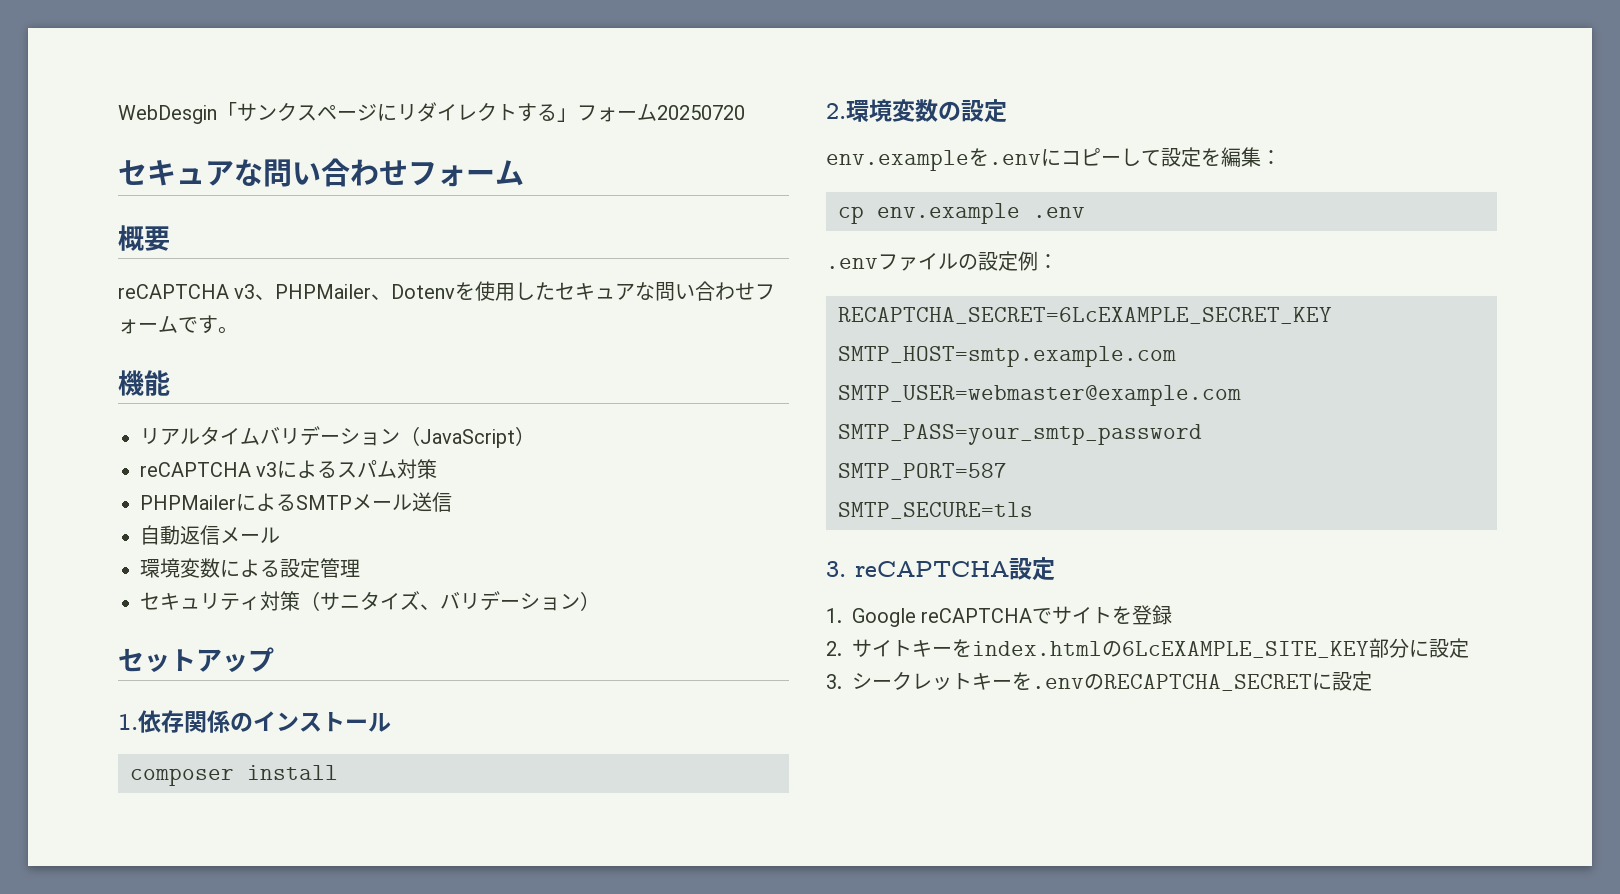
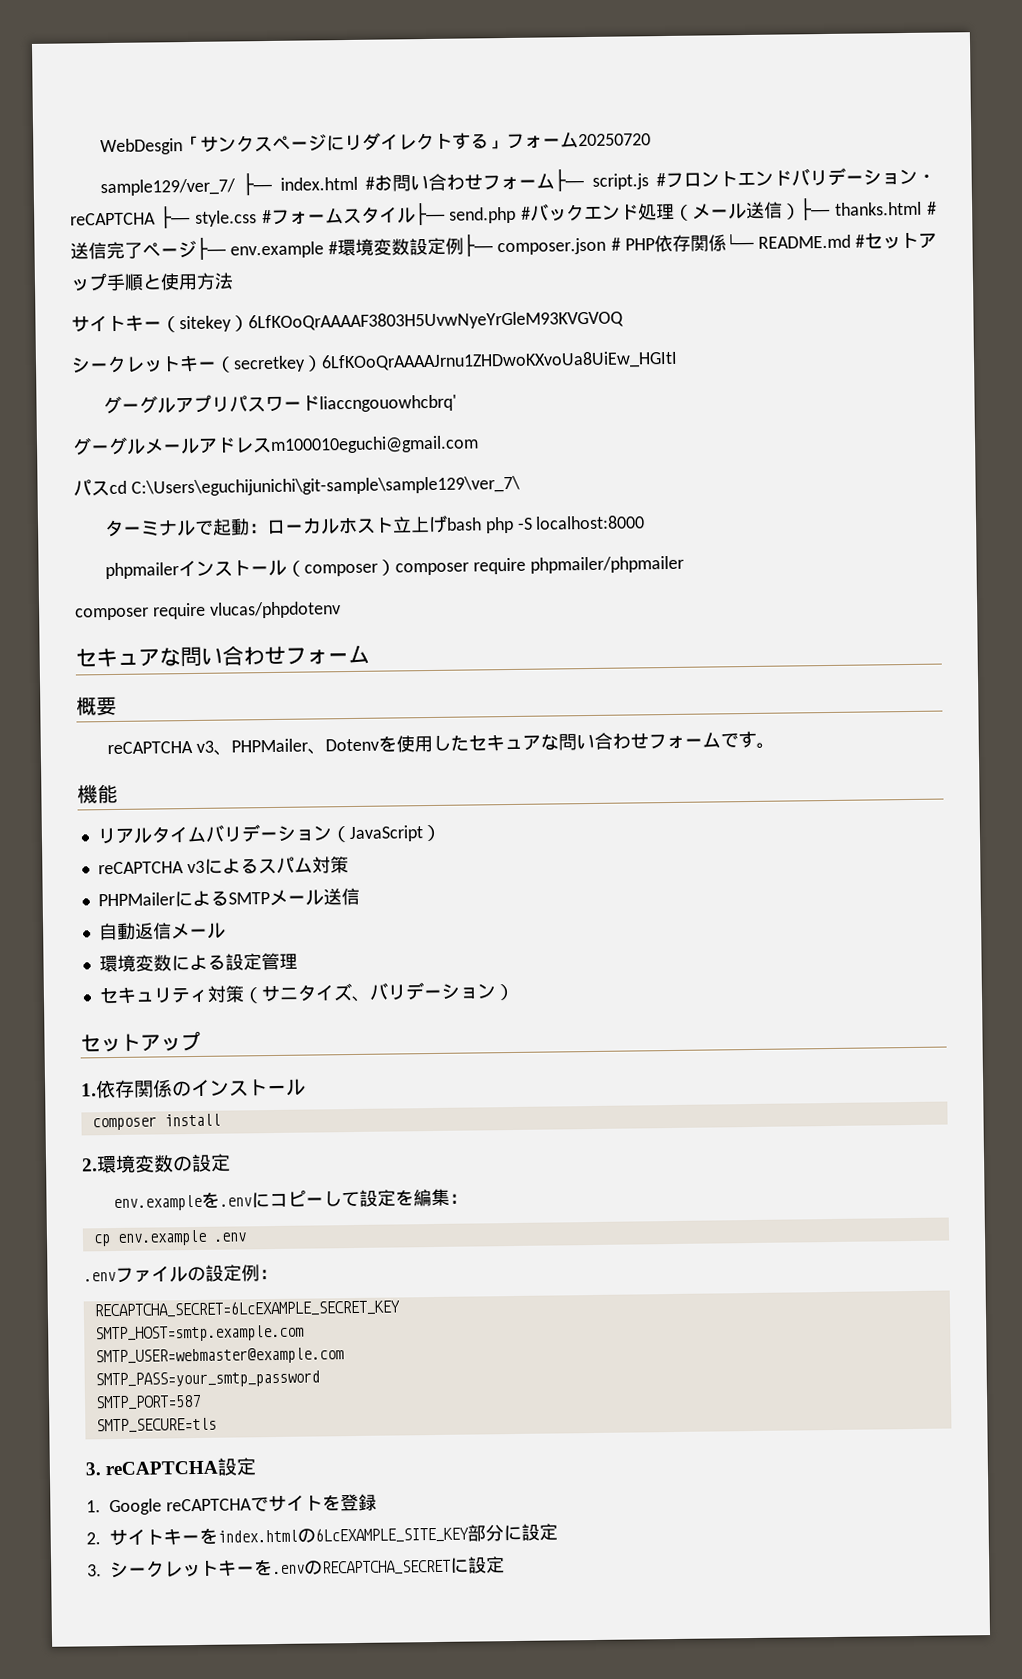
+ sample129/ver_7/ ├── index.html #お問い合わせフォーム├── script.js #フロントエンドバリデーション・reCAPTCHA ├── style.css #フォームスタイル├── send.php #バックエンド処理（メール送信）├── thanks.html #送信完了ページ├── env.example #環境変数設定例├── composer.json # PHP依存関係└── README.md #セットアップ手順と使用方法
+ サイトキー（sitekey）6LfKOoQrAAAAF3803H5UvwNyeYrGleM93KVGVOQ
+ シークレットキー（secretkey）6LfKOoQrAAAAJrnu1ZHDwoKXvoUa8UiEw_HGItI
+ グーグルアプリパスワードliaccngouowhcbrq'
+ グーグルメールアドレスm100010eguchi@gmail.com
+ パスcd C:\Users\eguchijunichi\git-sample\sample129\ver_7\
+ ターミナルで起動：ローカルホスト立上げbash php -S localhost:8000
+ phpmailerインストール（composer）composer require phpmailer/phpmailer
+ composer require vlucas/phpdotenv

